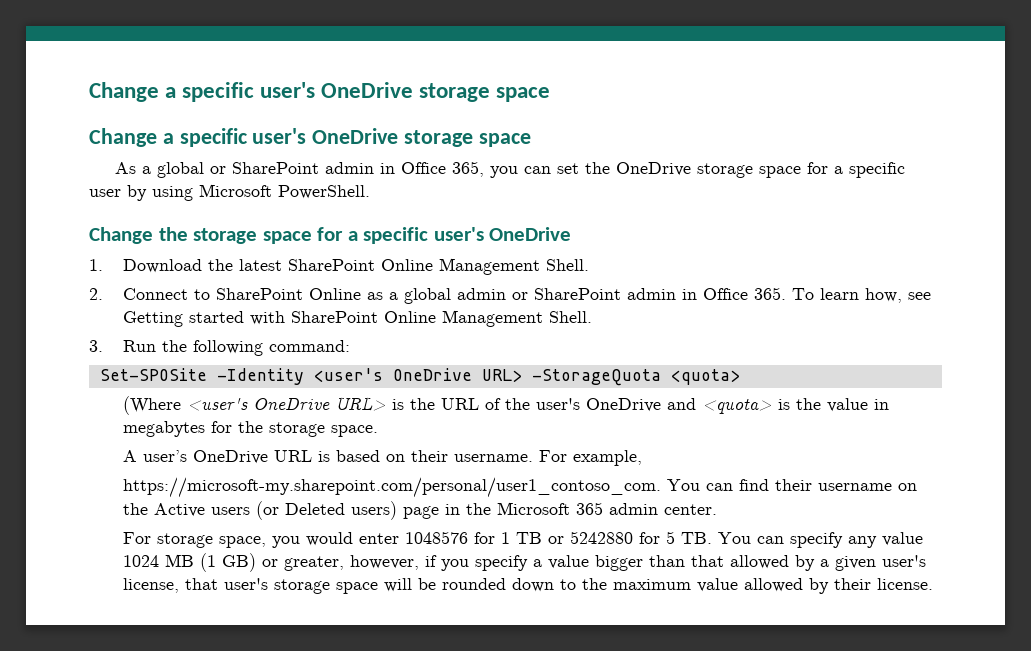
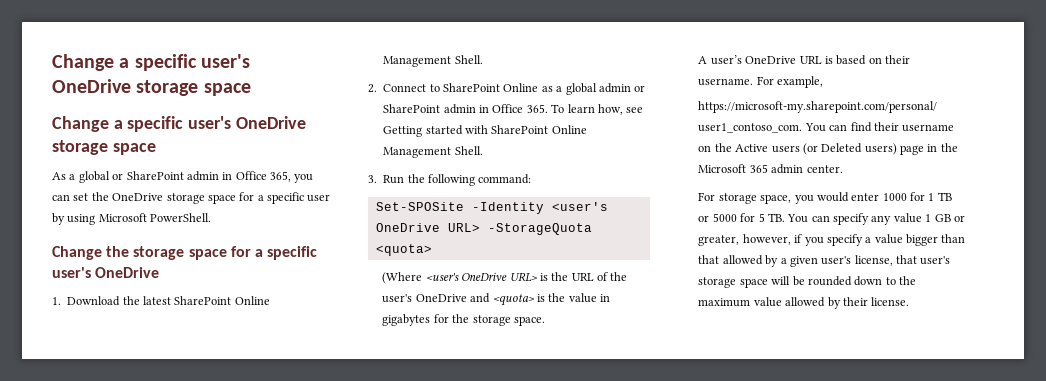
- (Where <user's OneDrive URL> is the URL of the user's OneDrive and <quota> is the value in megabytes for the storage space.
+ (Where <user's OneDrive URL> is the URL of the user's OneDrive and <quota> is the value in gigabytes for the storage space.
- For storage space, you would enter 1048576 for 1 TB or 5242880 for 5 TB. You can specify any value 1024 MB (1 GB) or greater, however, if you specify a value bigger than that allowed by a given user's license, that user's storage space will be rounded down to the maximum value allowed by their license.
+ For storage space, you would enter 1000 for 1 TB or 5000 for 5 TB. You can specify any value 1 GB or greater, however, if you specify a value bigger than that allowed by a given user's license, that user's storage space will be rounded down to the maximum value allowed by their license.

